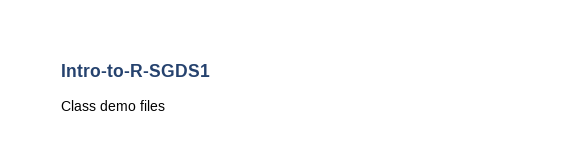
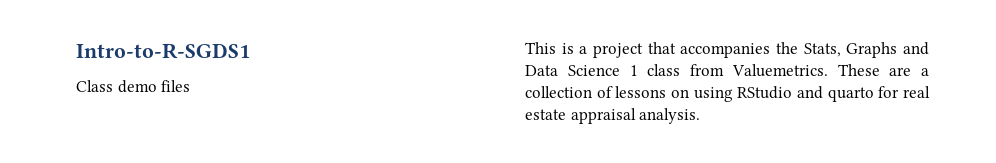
+ This is a project that accompanies the Stats, Graphs and Data Science 1 class from Valuemetrics. These are a collection of lessons on using RStudio and quarto for real estate appraisal analysis.

